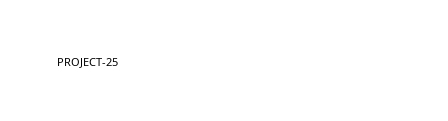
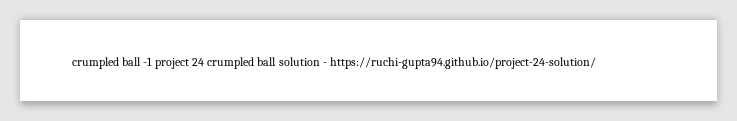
- PROJECT-25
+ crumpled ball -1 project 24 crumpled ball solution - https://ruchi-gupta94.github.io/project-24-solution/

